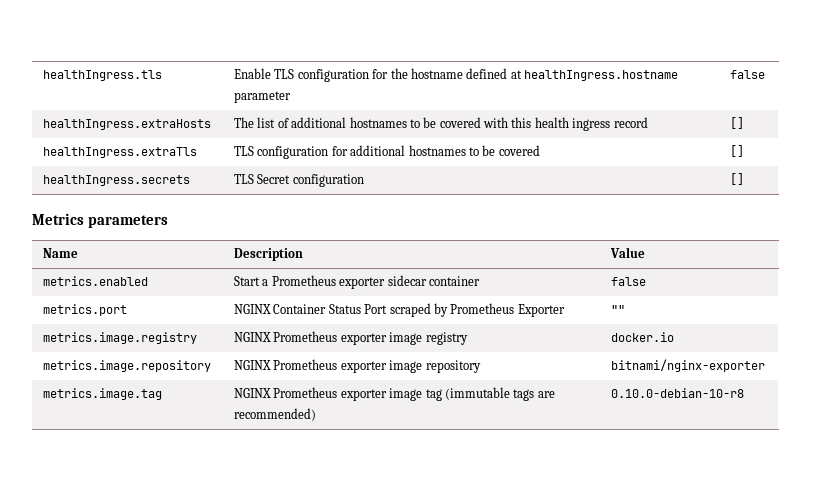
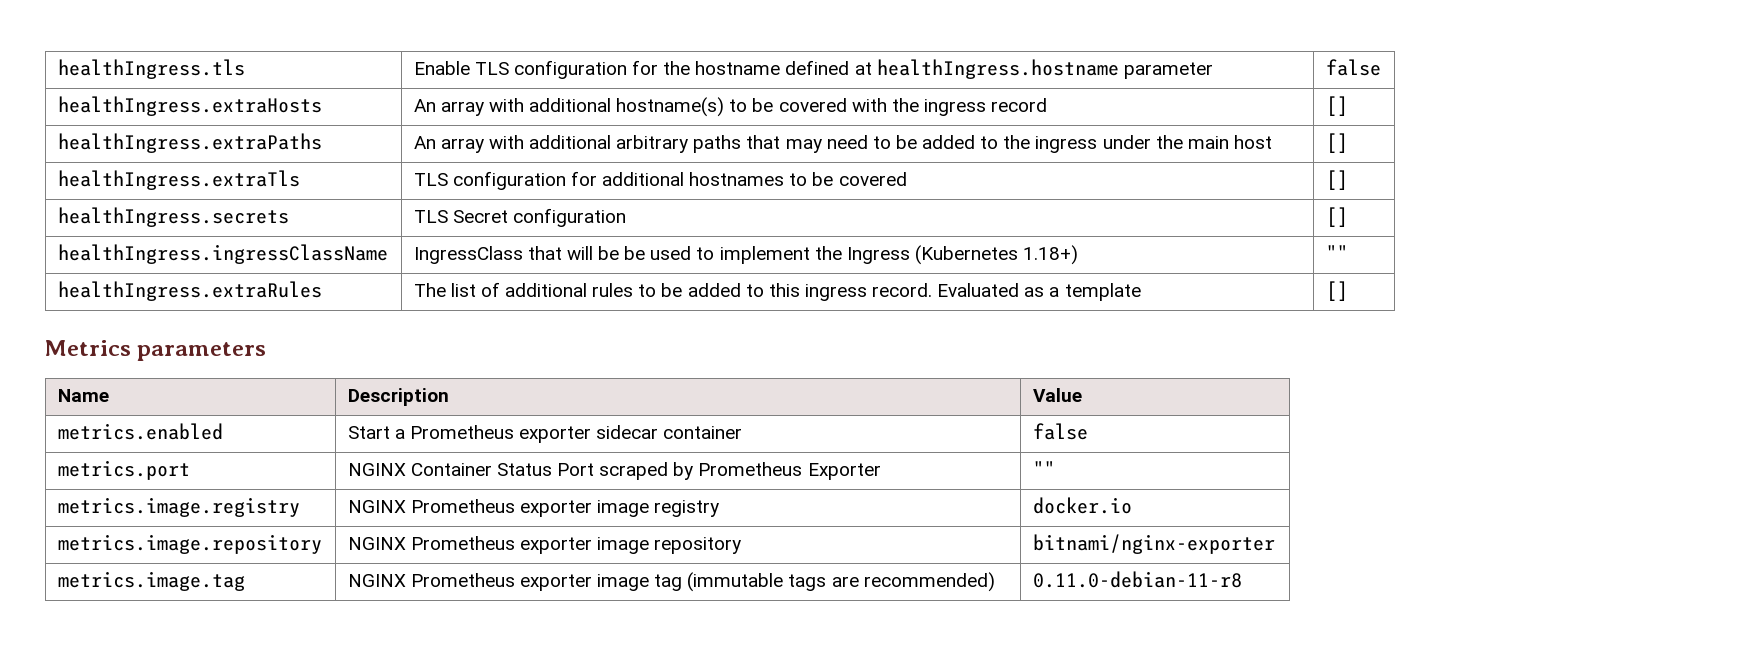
- healthIngress.extraHosts | The list of additional hostnames to be covered with this health ingress record | []
+ healthIngress.extraHosts | An array with additional hostname(s) to be covered with the ingress record | []
+ healthIngress.extraPaths | An array with additional arbitrary paths that may need to be added to the ingress under the main host | []
+ healthIngress.ingressClassName | IngressClass that will be be used to implement the Ingress (Kubernetes 1.18+) | ""
+ healthIngress.extraRules | The list of additional rules to be added to this ingress record. Evaluated as a template | []
- metrics.image.tag | NGINX Prometheus exporter image tag (immutable tags are recommended) | 0.10.0-debian-10-r8
+ metrics.image.tag | NGINX Prometheus exporter image tag (immutable tags are recommended) | 0.11.0-debian-11-r8

